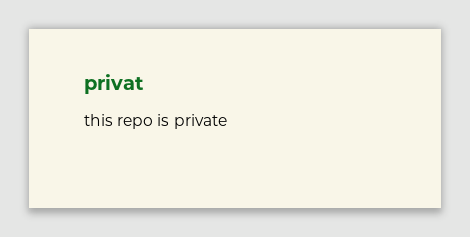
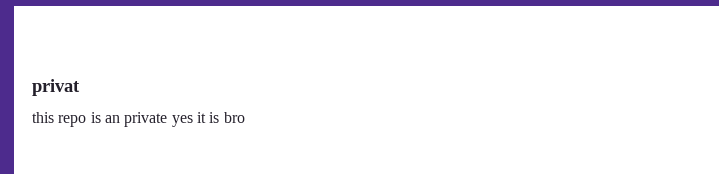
- this repo is private
+ this repo is an private yes it is bro

